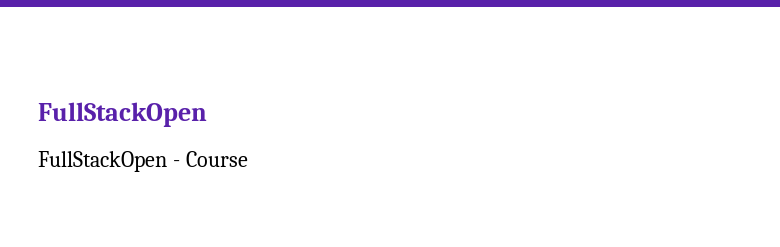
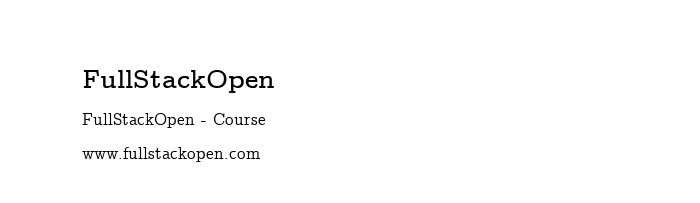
+ www.fullstackopen.com

